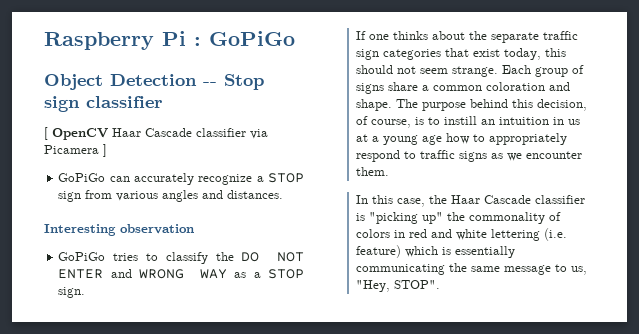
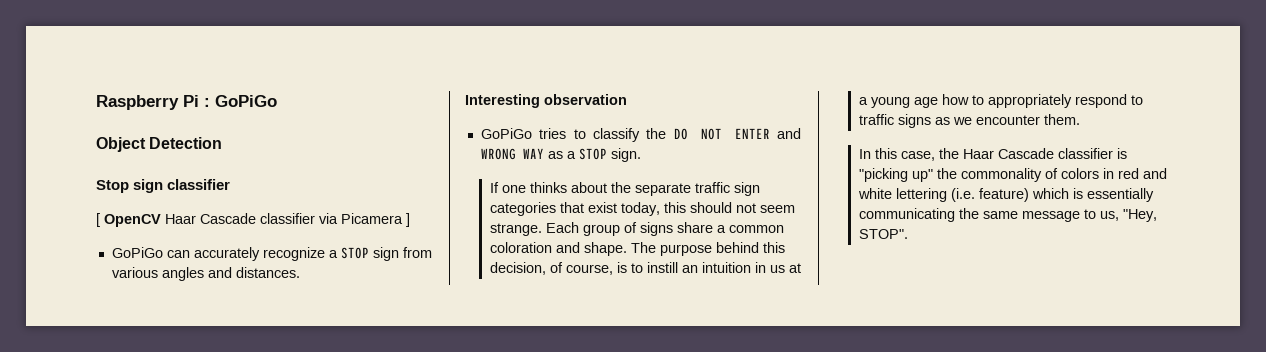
- Object Detection -- Stop sign classifier
+ Object Detection
+ Stop sign classifier

